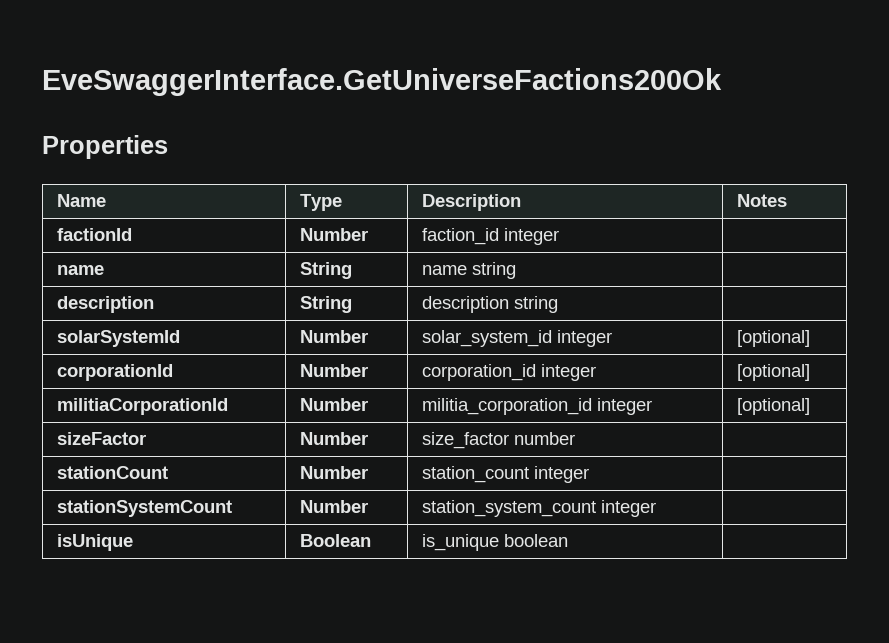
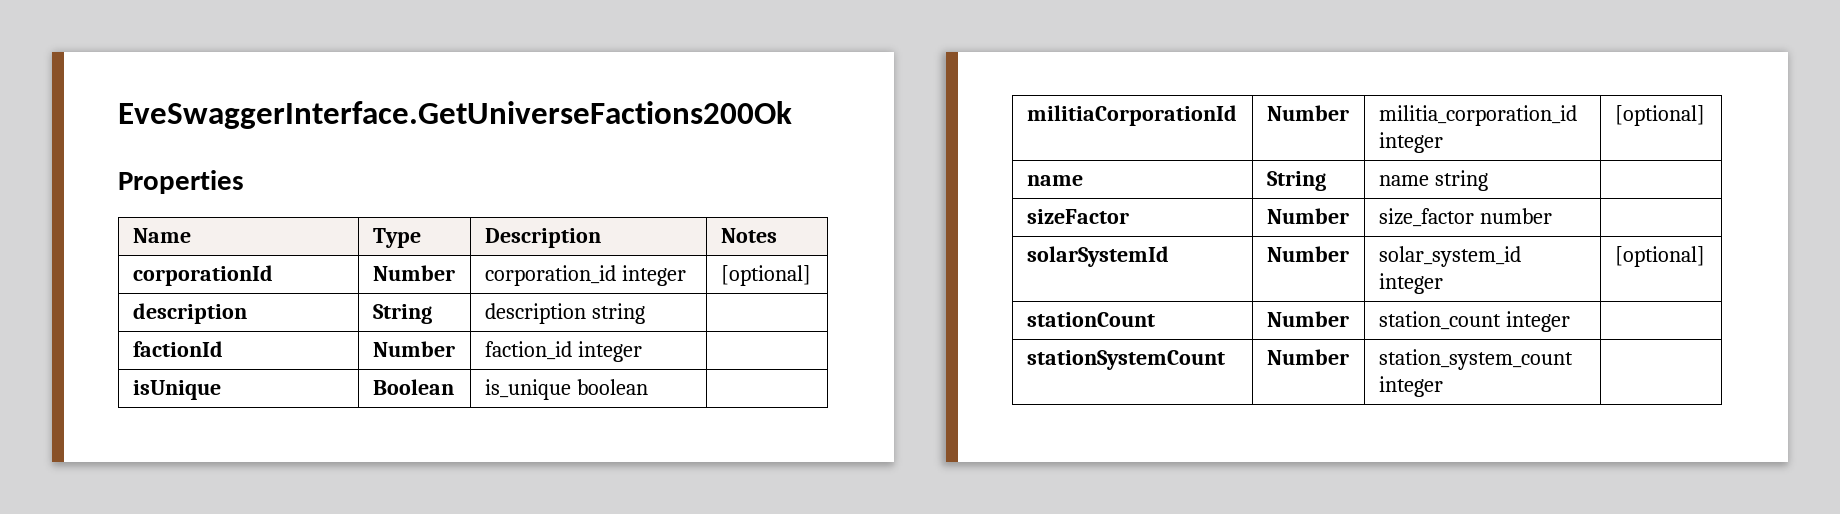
+ corporationId | Number | corporation_id integer | [optional]
+ description | String | description string |
  factionId | Number | faction_id integer |
+ isUnique | Boolean | is_unique boolean |
+ militiaCorporationId | Number | militia_corporation_id integer | [optional]
- description | String | description string |
+ sizeFactor | Number | size_factor number |
- corporationId | Number | corporation_id integer | [optional]
- militiaCorporationId | Number | militia_corporation_id integer | [optional]
- sizeFactor | Number | size_factor number |
- isUnique | Boolean | is_unique boolean |

